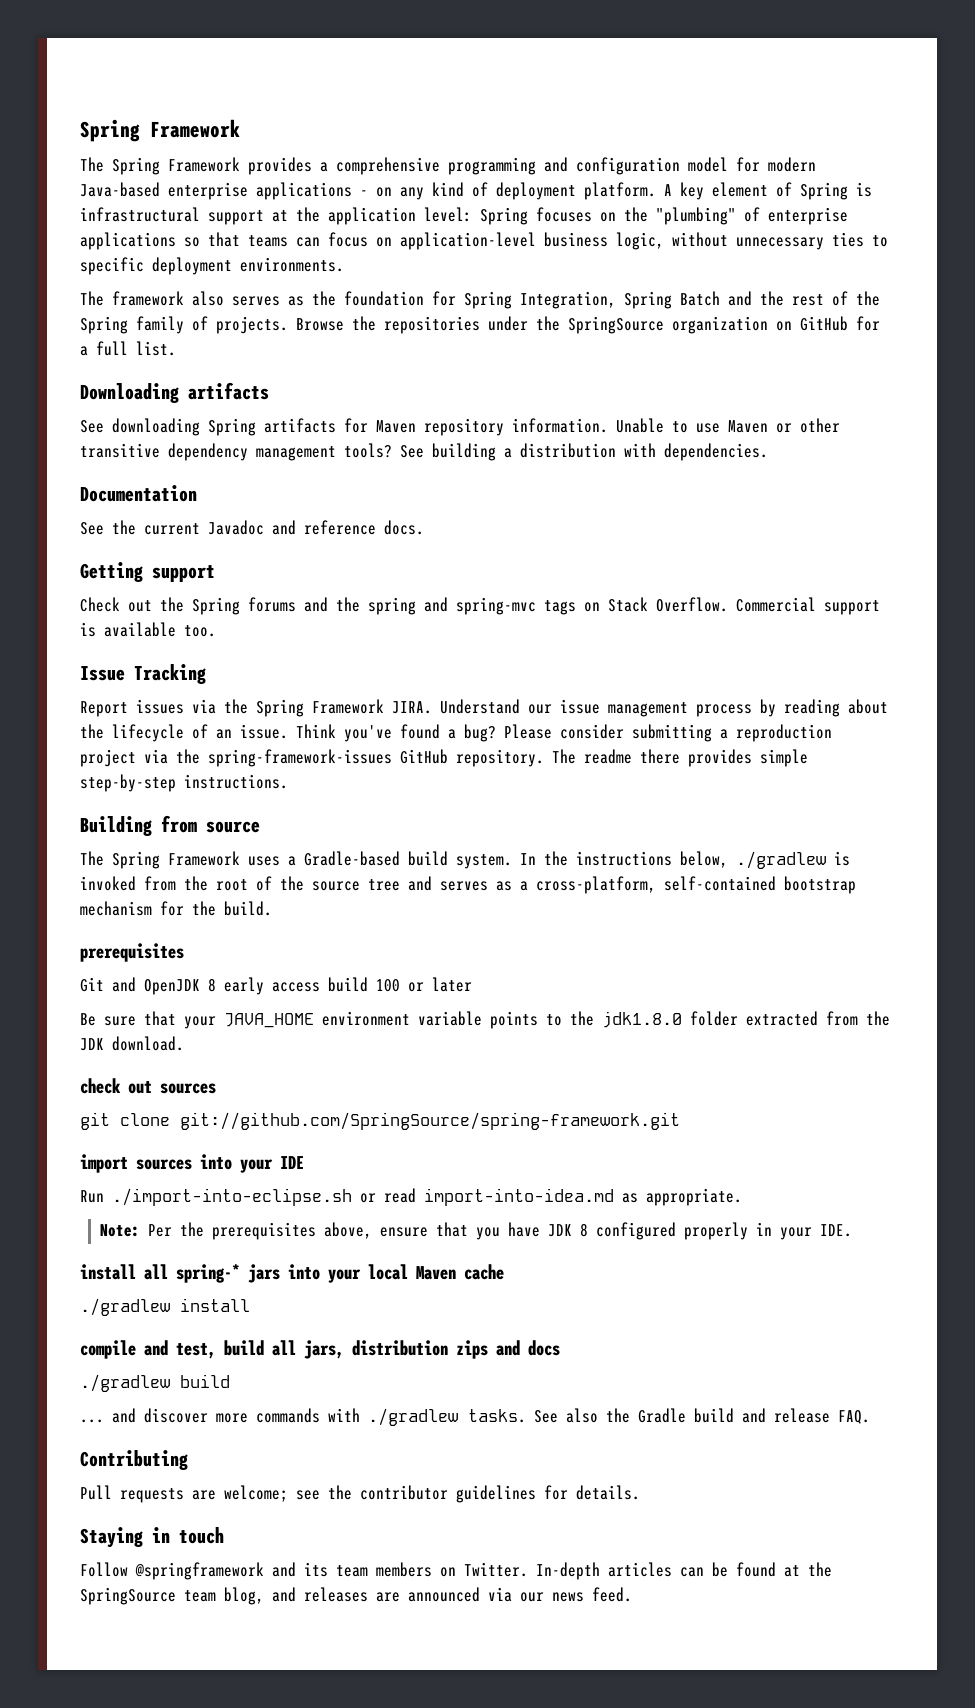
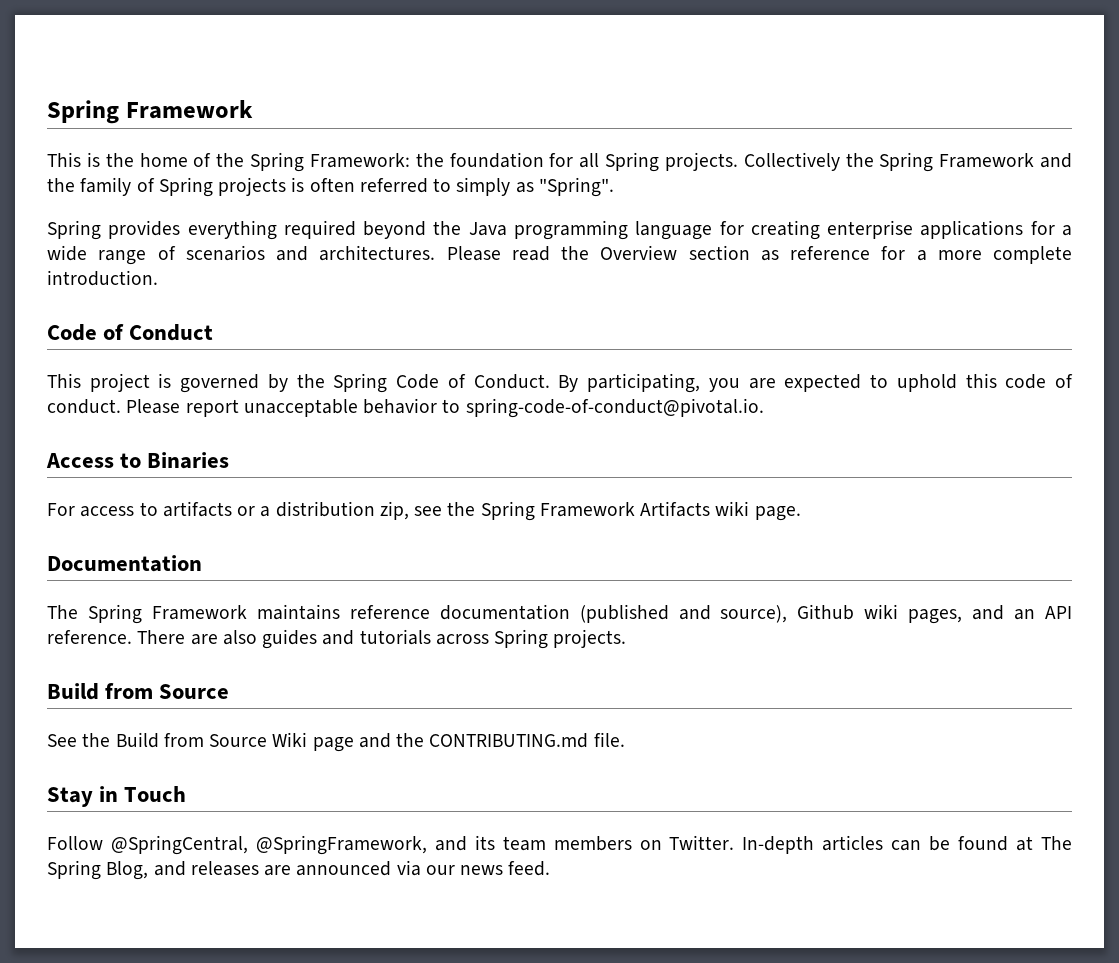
- The Spring Framework provides a comprehensive programming and configuration model for modern Java-based enterprise applications - on any kind of deployment platform. A key element of Spring is infrastructural support at the application level: Spring focuses on the "plumbing" of enterprise applications so that teams can focus on application-level business logic, without unnecessary ties to specific deployment environments.
- The framework also serves as the foundation for Spring Integration, Spring Batch and the rest of the Spring family of projects. Browse the repositories under the SpringSource organization on GitHub for a full list.
- Downloading artifacts
- See downloading Spring artifacts for Maven repository information. Unable to use Maven or other transitive dependency management tools? See building a distribution with dependencies.
+ This is the home of the Spring Framework: the foundation for all Spring projects. Collectively the Spring Framework and the family of Spring projects is often referred to simply as "Spring".
+ Spring provides everything required beyond the Java programming language for creating enterprise applications for a wide range of scenarios and architectures. Please read the Overview section as reference for a more complete introduction.
+ Code of Conduct
+ This project is governed by the Spring Code of Conduct. By participating, you are expected to uphold this code of conduct. Please report unacceptable behavior to spring-code-of-conduct@pivotal.io.
+ Access to Binaries
+ For access to artifacts or a distribution zip, see the Spring Framework Artifacts wiki page.
  Documentation
- See the current Javadoc and reference docs.
- Getting support
- Check out the Spring forums and the spring and spring-mvc tags on Stack Overflow. Commercial support is available too.
- Issue Tracking
- Report issues via the Spring Framework JIRA. Understand our issue management process by reading about the lifecycle of an issue. Think you've found a bug? Please consider submitting a reproduction project via the spring-framework-issues GitHub repository. The readme there provides simple step-by-step instructions.
- Building from source
- The Spring Framework uses a Gradle-based build system. In the instructions below, ./gradlew is invoked from the root of the source tree and serves as a cross-platform, self-contained bootstrap mechanism for the build.
- prerequisites
- Git and OpenJDK 8 early access build 100 or later
- Be sure that your JAVA_HOME environment variable points to the jdk1.8.0 folder extracted from the JDK download.
- check out sources
- git clone git://github.com/SpringSource/spring-framework.git
- import sources into your IDE
- Run ./import-into-eclipse.sh or read import-into-idea.md as appropriate.
- Note: Per the prerequisites above, ensure that you have JDK 8 configured properly in your IDE.
- install all spring-* jars into your local Maven cache
- ./gradlew install
- compile and test, build all jars, distribution zips and docs
- ./gradlew build
- ... and discover more commands with ./gradlew tasks. See also the Gradle build and release FAQ.
- Contributing
- Pull requests are welcome; see the contributor guidelines for details.
- Staying in touch
+ The Spring Framework maintains reference documentation (published and source), Github wiki pages, and an API reference. There are also guides and tutorials across Spring projects.
+ Build from Source
+ See the Build from Source Wiki page and the CONTRIBUTING.md file.
+ Stay in Touch
- Follow @springframework and its team members on Twitter.
+ Follow @SpringCentral, @SpringFramework, and its team members on Twitter.
- In-depth articles can be found at the SpringSource team blog, and releases are announced via our news feed.
+ In-depth articles can be found at The Spring Blog, and releases are announced via our news feed.

